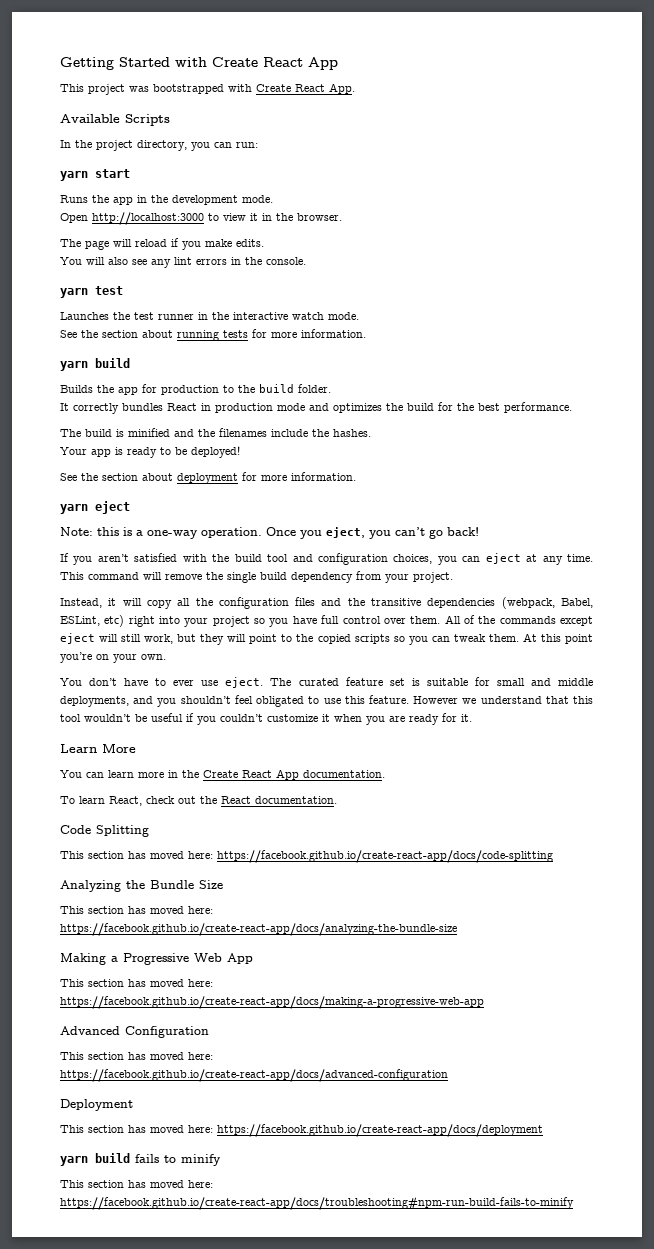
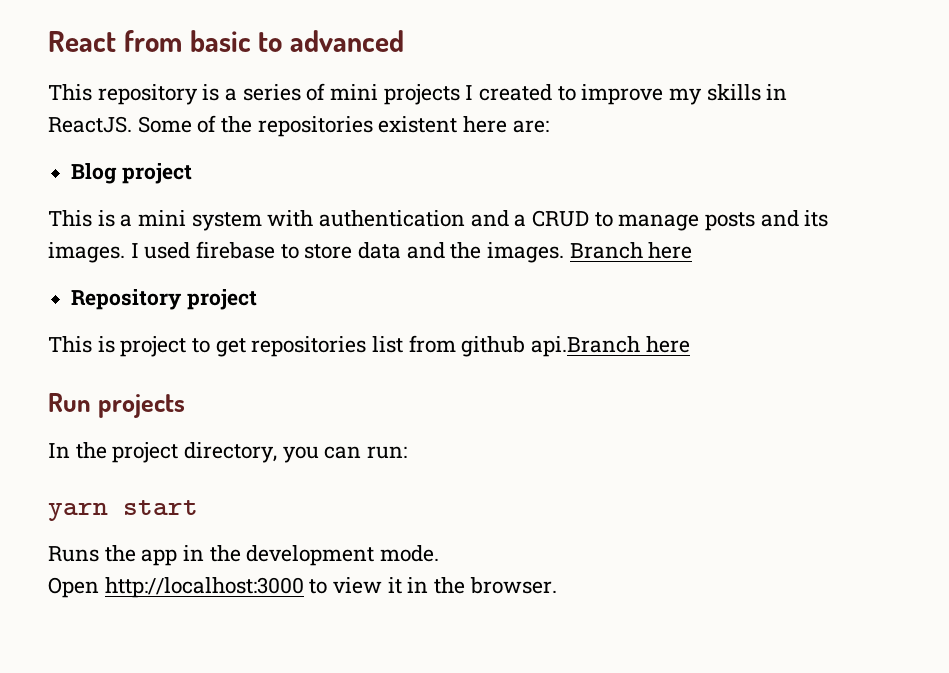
- Getting Started with Create React App
- This project was bootstrapped with Create React App.
- Available Scripts
+ React from basic to advanced
+ This repository is a series of mini projects I created to improve my skills in ReactJS. Some of the repositories existent here are:
+ Blog project
+ This is a mini system with authentication and a CRUD to manage posts and its images. I used firebase to store data and the images. Branch here
+ Repository project
+ This is project to get repositories list from github api.Branch here
+ Run projects
- The page will reload if you make edits.
- You will also see any lint errors in the console.
- yarn test
- Launches the test runner in the interactive watch mode.
- See the section about running tests for more information.
- yarn build
- Builds the app for production to the build folder.
- It correctly bundles React in production mode and optimizes the build for the best performance.
- The build is minified and the filenames include the hashes.
- Your app is ready to be deployed!
- See the section about deployment for more information.
- yarn eject
- Note: this is a one-way operation. Once you eject, you can’t go back!
- If you aren’t satisfied with the build tool and configuration choices, you can eject at any time. This command will remove the single build dependency from your project.
- Instead, it will copy all the configuration files and the transitive dependencies (webpack, Babel, ESLint, etc) right into your project so you have full control over them. All of the commands except eject will still work, but they will point to the copied scripts so you can tweak them. At this point you’re on your own.
- You don’t have to ever use eject. The curated feature set is suitable for small and middle deployments, and you shouldn’t feel obligated to use this feature. However we understand that this tool wouldn’t be useful if you couldn’t customize it when you are ready for it.
- Learn More
- You can learn more in the Create React App documentation.
- To learn React, check out the React documentation.
- Code Splitting
- This section has moved here: https://facebook.github.io/create-react-app/docs/code-splitting
- Analyzing the Bundle Size
- This section has moved here: https://facebook.github.io/create-react-app/docs/analyzing-the-bundle-size
- Making a Progressive Web App
- This section has moved here: https://facebook.github.io/create-react-app/docs/making-a-progressive-web-app
- Advanced Configuration
- This section has moved here: https://facebook.github.io/create-react-app/docs/advanced-configuration
- Deployment
- This section has moved here: https://facebook.github.io/create-react-app/docs/deployment
- yarn build fails to minify
- This section has moved here: https://facebook.github.io/create-react-app/docs/troubleshooting#npm-run-build-fails-to-minify

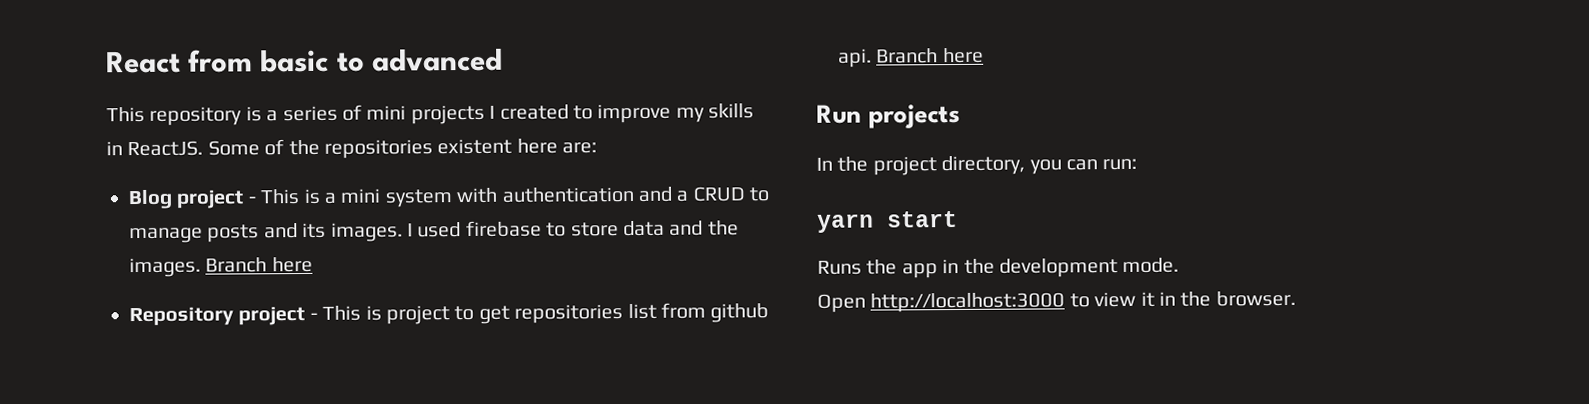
- Blog project
- This is a mini system with authentication and a CRUD to manage posts and its images.
+ Blog project - This is a mini system with authentication and a CRUD to manage posts and its images.
- Repository project
- This is project to get repositories list from github api.Branch here
+ Repository project - This is project to get repositories list from github api. Branch here

